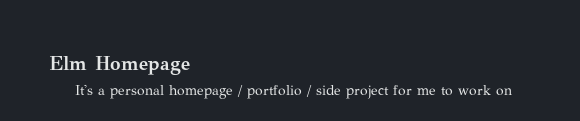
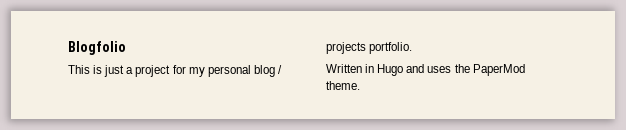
- Elm Homepage
- It's a personal homepage / portfolio / side project for me to work on
+ Blogfolio
+ This is just a project for my personal blog / projects portfolio.
+ Written in Hugo and uses the PaperMod theme.

